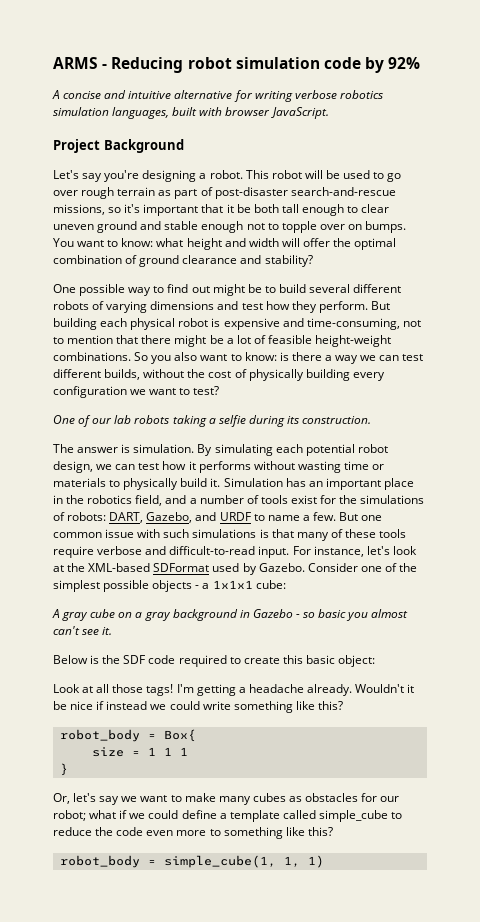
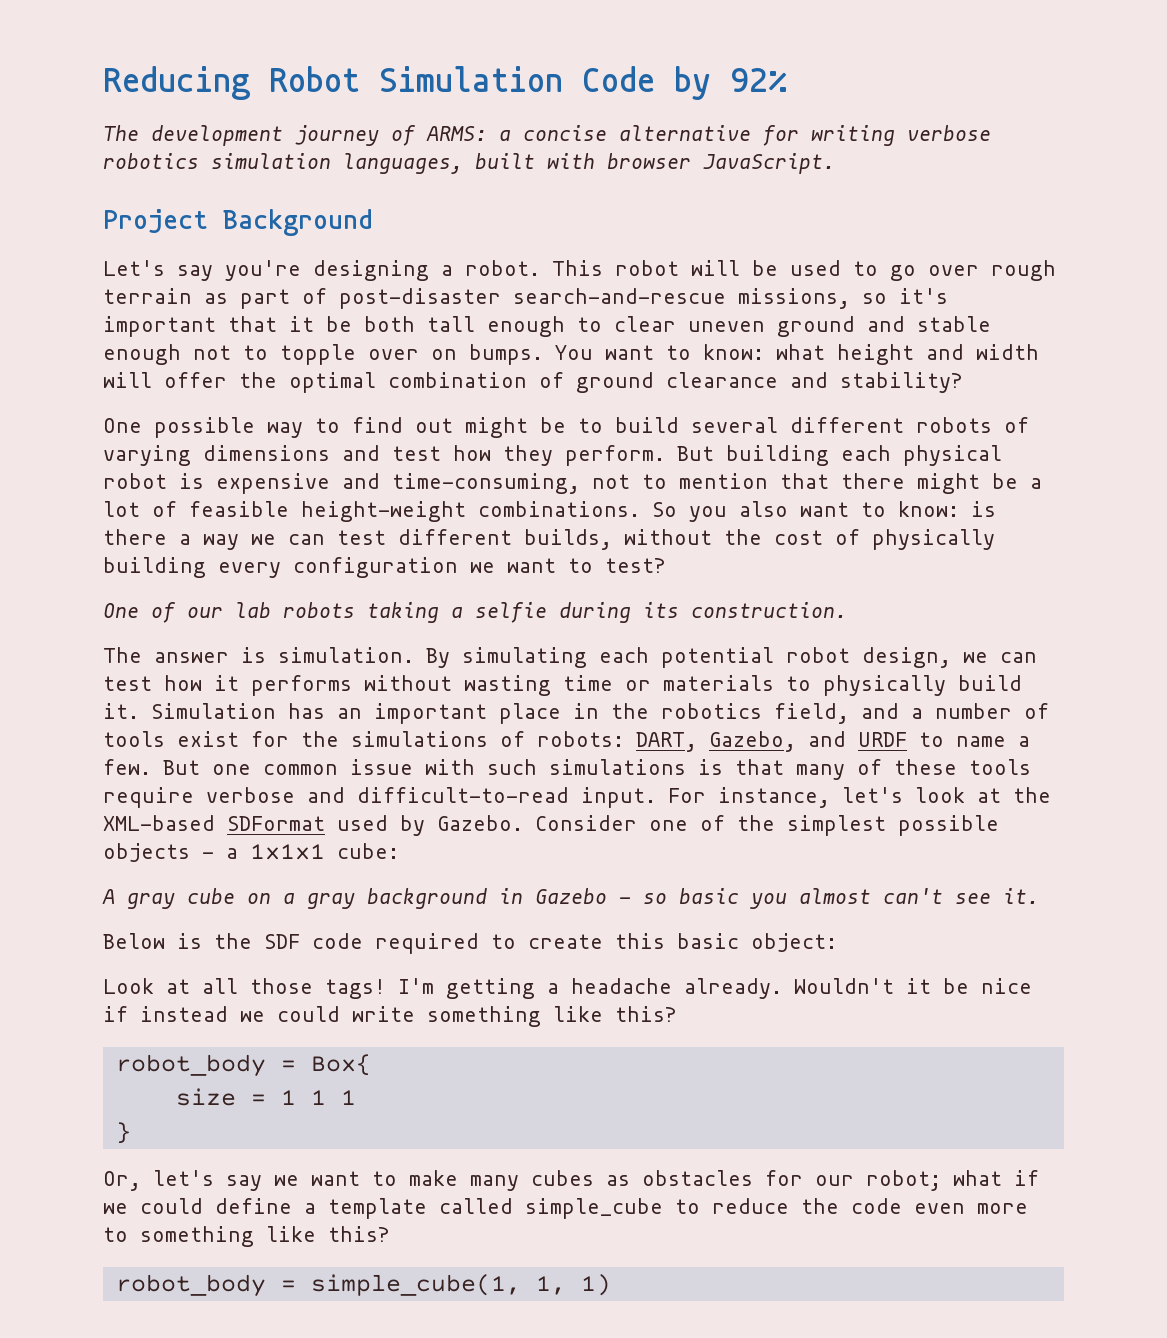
- ARMS - Reducing robot simulation code by 92%
- A concise and intuitive alternative for writing verbose robotics simulation languages, built with browser JavaScript.
+ Reducing Robot Simulation Code by 92%
+ The development journey of ARMS: a concise alternative for writing verbose robotics simulation languages, built with browser JavaScript.

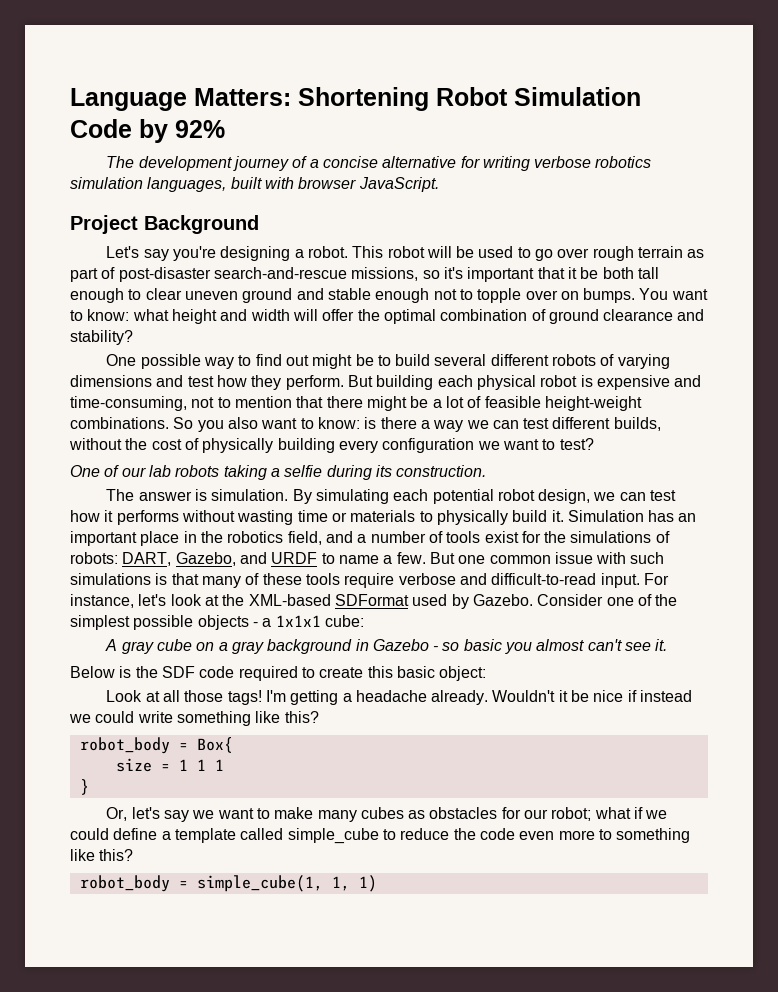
- Reducing Robot Simulation Code by 92%
+ Language Matters: Shortening Robot Simulation Code by 92%
- The development journey of ARMS: a concise alternative for writing verbose robotics simulation languages, built with browser JavaScript.
+ The development journey of a concise alternative for writing verbose robotics simulation languages, built with browser JavaScript.

